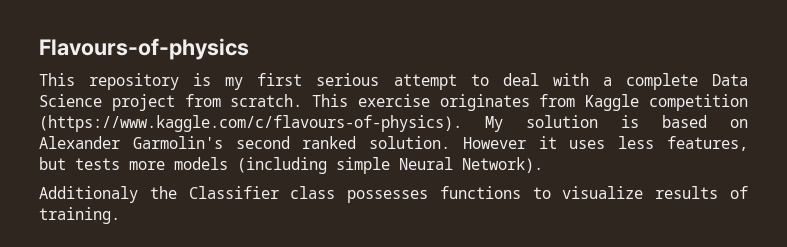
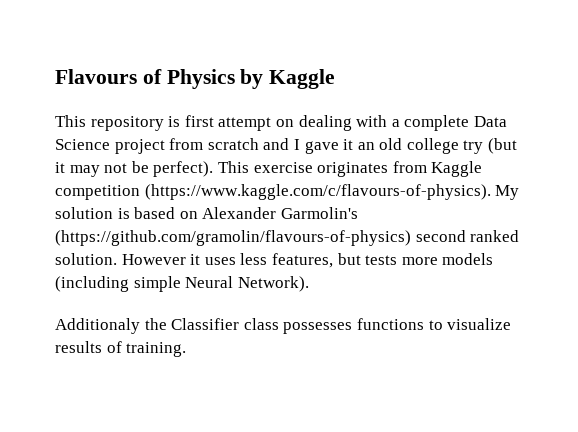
- Flavours-of-physics
- This repository is my first serious attempt to deal with a complete Data Science project from scratch.
+ Flavours of Physics by Kaggle
+ This repository is first attempt on dealing with a complete Data Science project from scratch and I gave it an old college try (but it may not be perfect).
- This exercise originates from Kaggle competition (https://www.kaggle.com/c/flavours-of-physics). My solution is based on Alexander Garmolin's second ranked solution.
+ This exercise originates from Kaggle competition (https://www.kaggle.com/c/flavours-of-physics). My solution is based on Alexander Garmolin's (https://github.com/gramolin/flavours-of-physics) second ranked solution.

